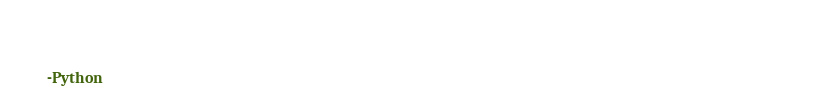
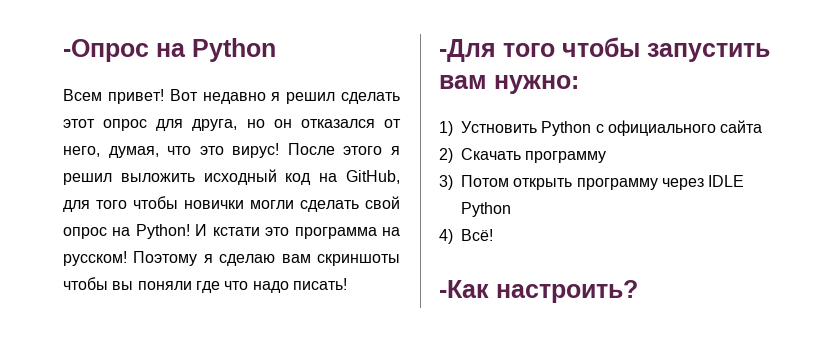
- -Python
+ -Опрос на Python
+ Всем привет! Вот недавно я решил сделать этот опрос для друга, но он отказался от него, думая, что это вирус! После этого я решил выложить исходный код на GitHub, для того чтобы новички могли сделать свой опрос на Python! И кстати это программа на русском! Поэтому я сделаю вам скриншоты чтобы вы поняли где что надо писать!
+ -Для того чтобы запустить вам нужно:
+ 1) Устновить Python с официального сайта
+ 2) Скачать программу
+ 3) Потом открыть программу через IDLE Python
+ 4) Всё!
+ -Как настроить?

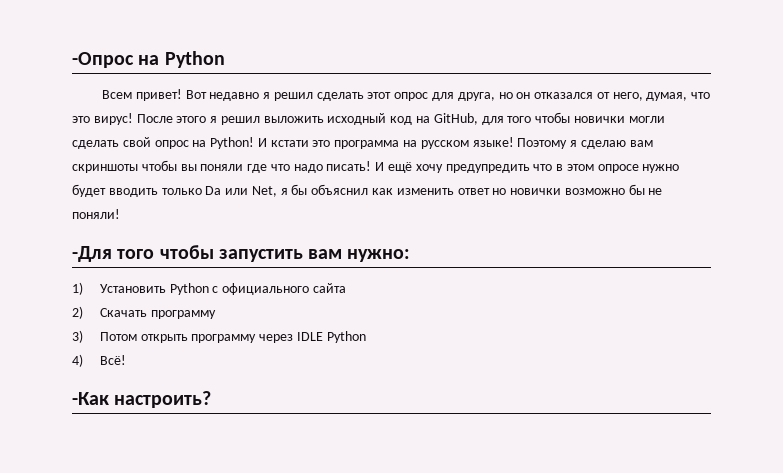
- И кстати это программа на русском!
+ И кстати это программа на русском языке!
+ И ещё хочу предупредить что в этом опросе нужно будет вводить только Da или Net, я бы объяснил как изменить ответ но новички возможно бы не поняли!
- 1) Устновить Python с официального сайта
+ 1) Установить Python с официального сайта

